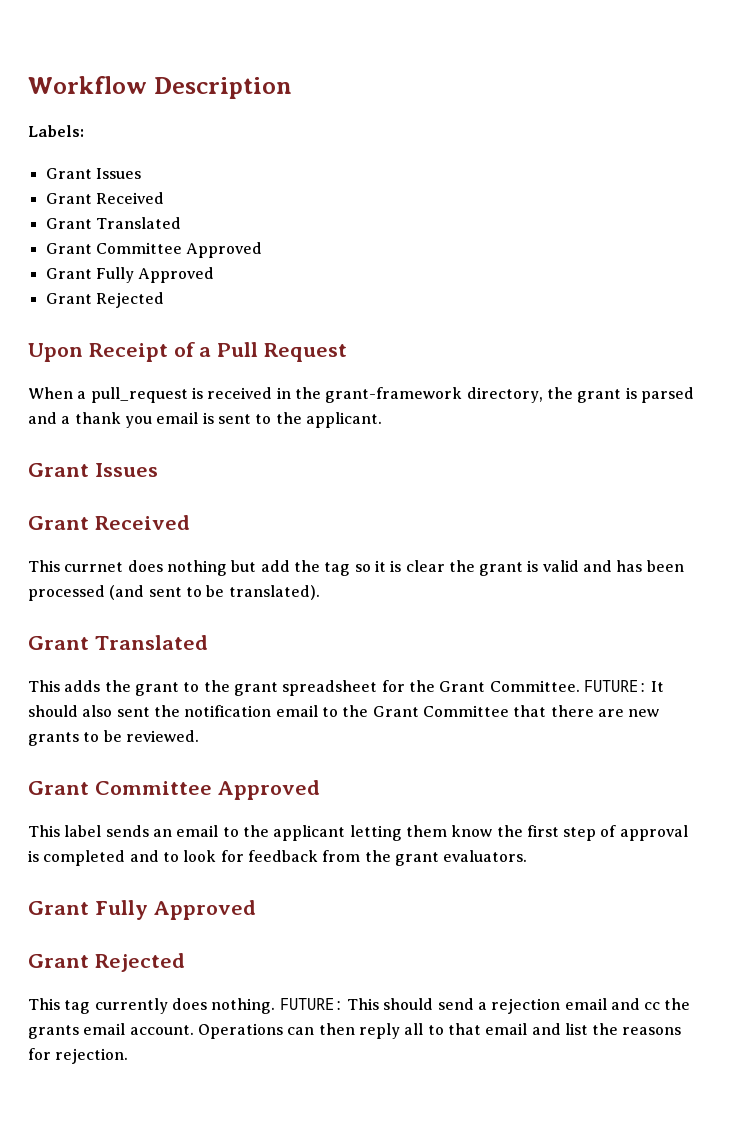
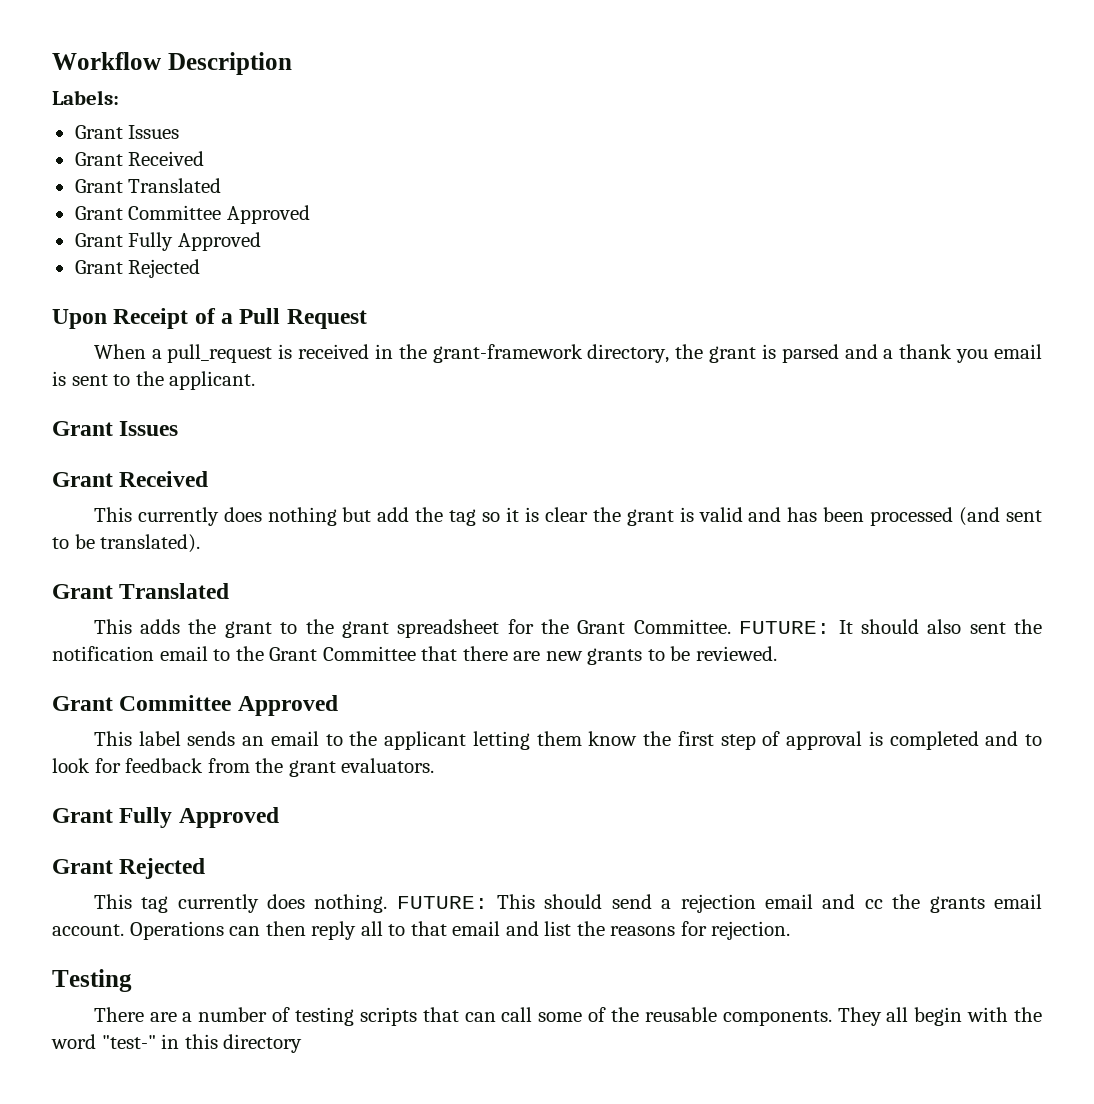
- This currnet does nothing but add the tag so it is clear the grant is valid and has been processed (and sent to be translated).
+ This currently does nothing but add the tag so it is clear the grant is valid and has been processed (and sent to be translated).
+ Testing
+ There are a number of testing scripts that can call some of the reusable components. They all begin with the word "test-" in this directory

